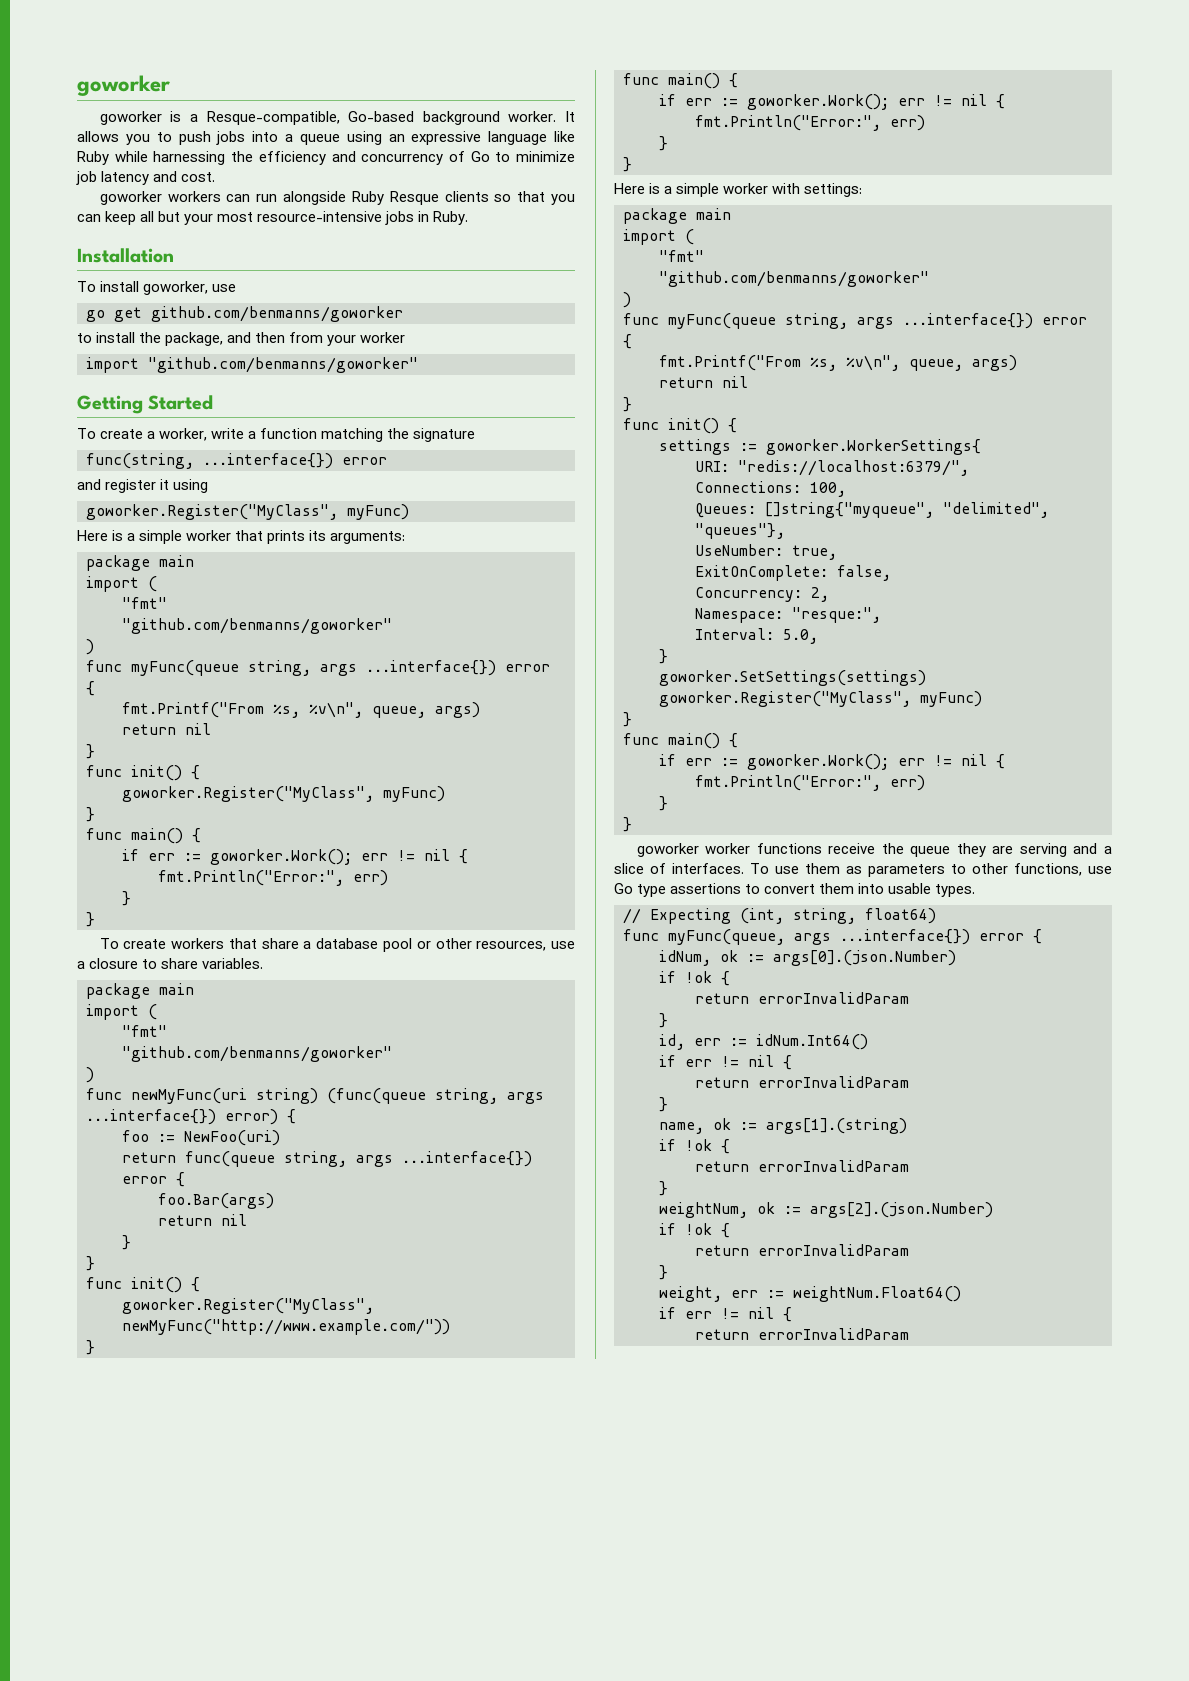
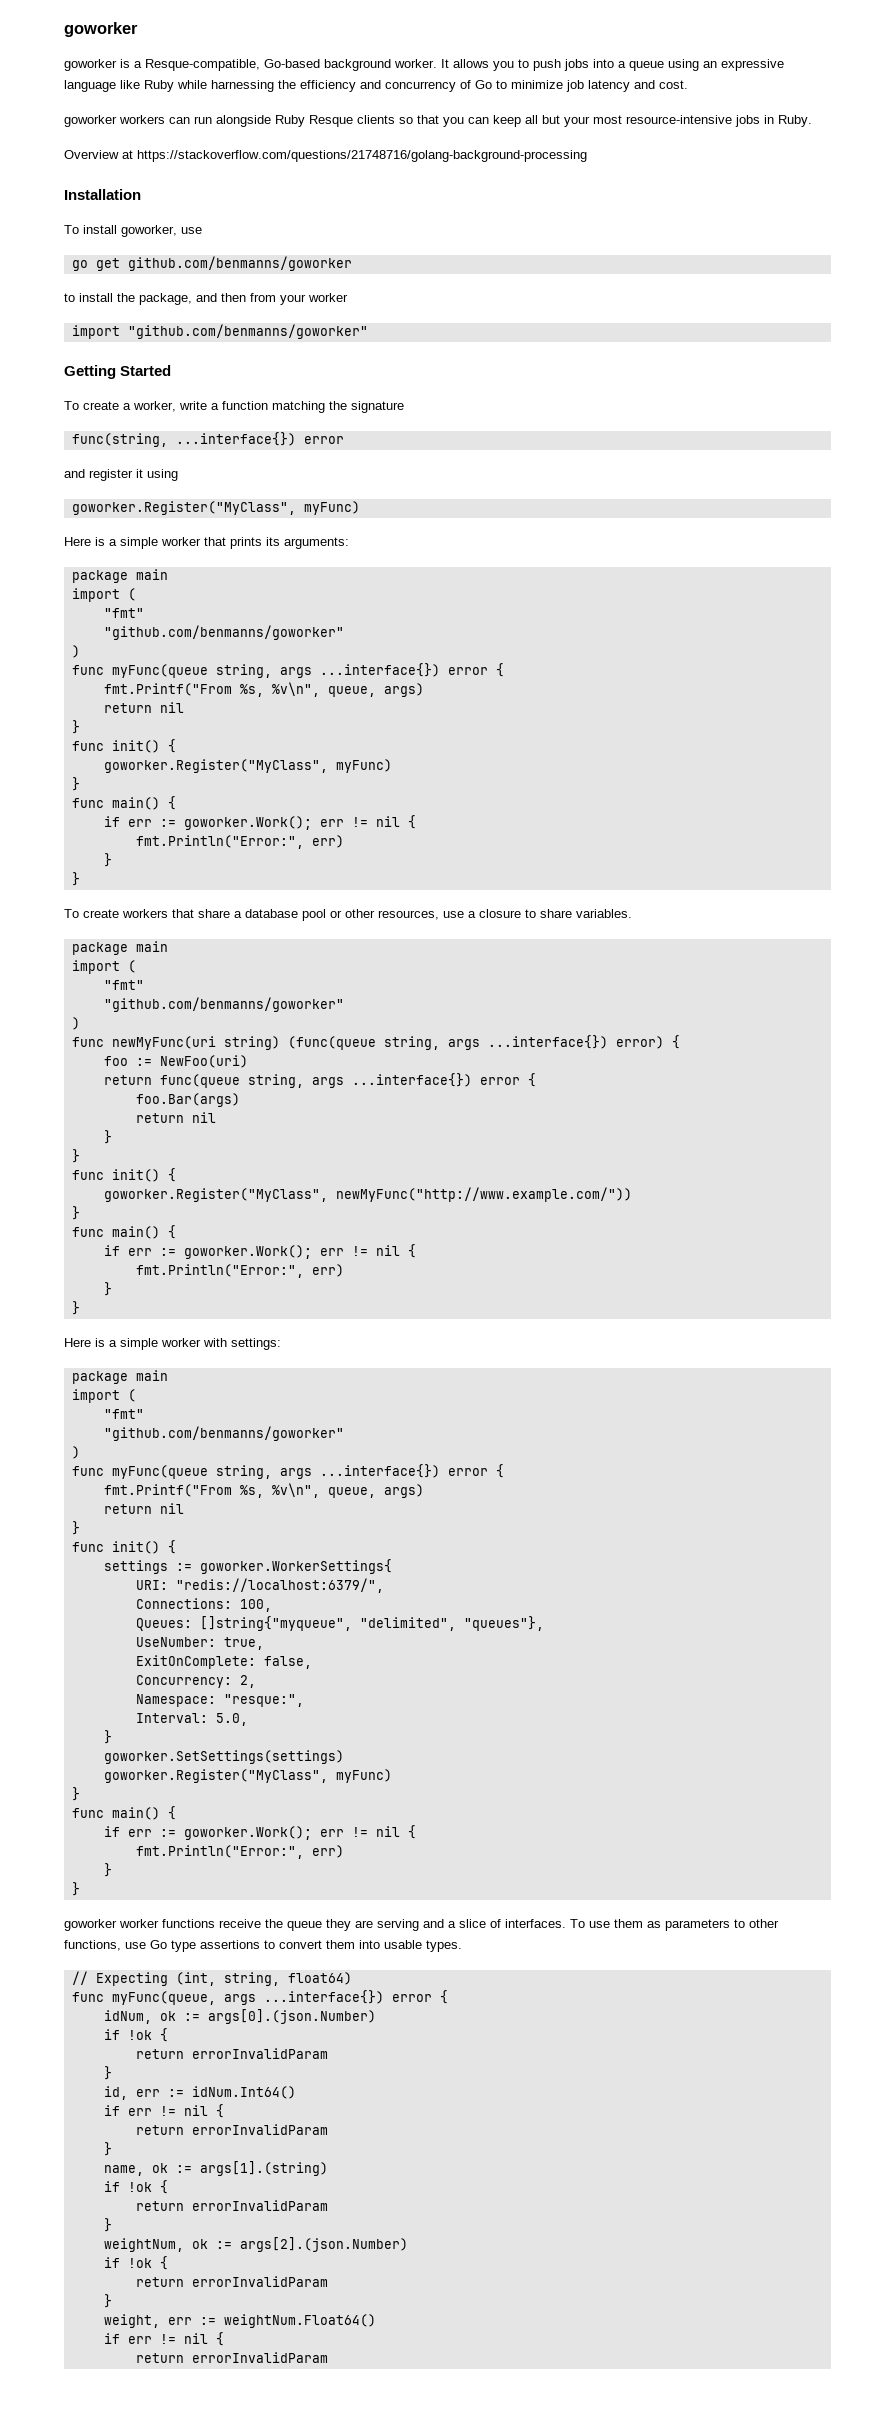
+ Overview at https://stackoverflow.com/questions/21748716/golang-background-processing

